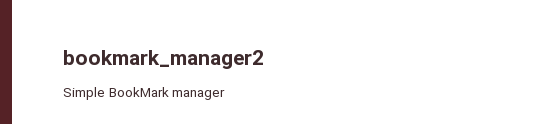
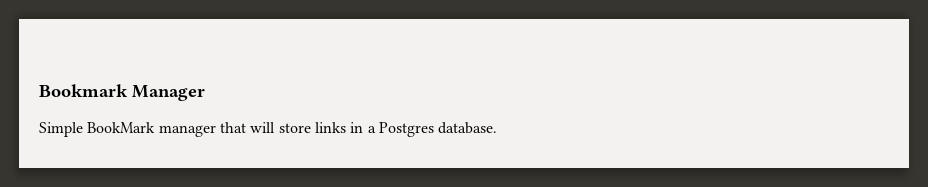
- bookmark_manager2
+ Bookmark Manager
- Simple BookMark manager
+ Simple BookMark manager that will store links in a Postgres database.

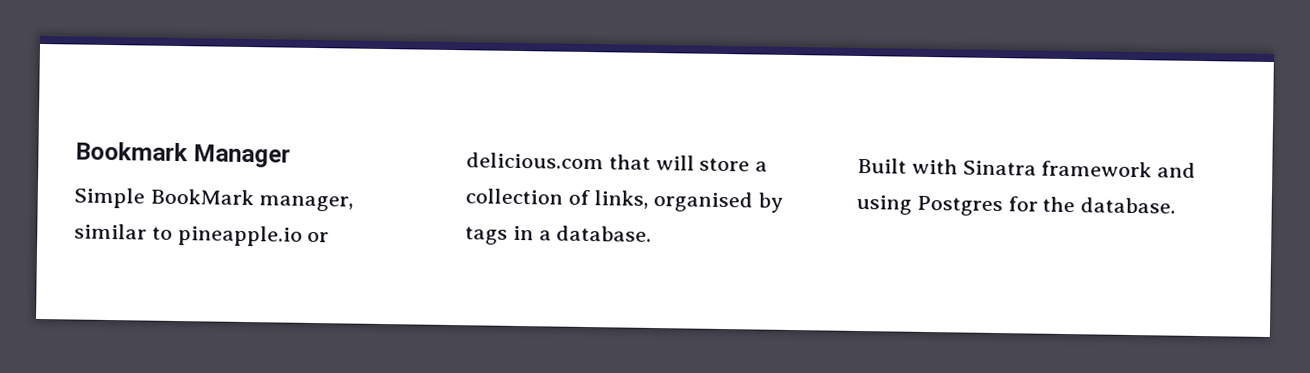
- Simple BookMark manager that will store links in a Postgres database.
+ Simple BookMark manager, similar to pineapple.io or delicious.com that will store a collection of links, organised by tags in a database.
+ Built with Sinatra framework and using Postgres for the database.

